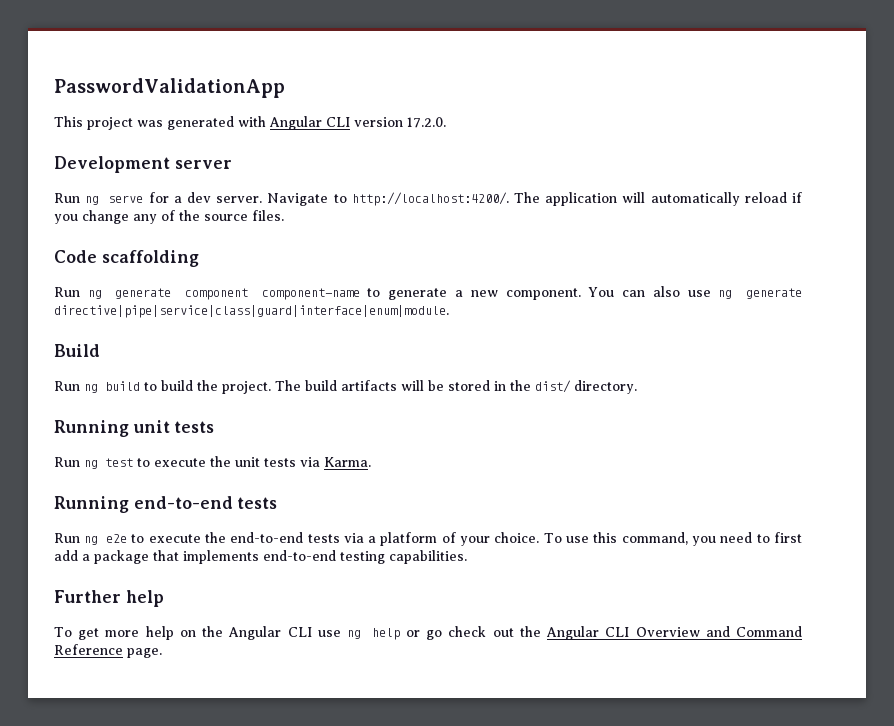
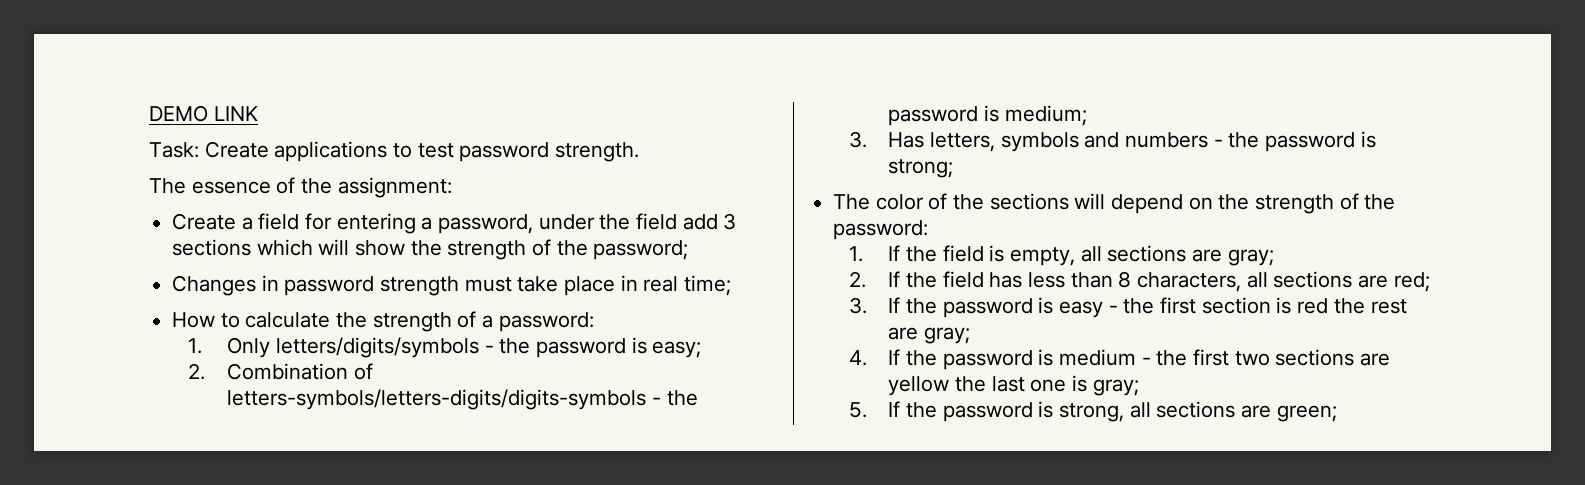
- PasswordValidationApp
- This project was generated with Angular CLI version 17.2.0.
- Development server
- Run ng serve for a dev server. Navigate to http://localhost:4200/. The application will automatically reload if you change any of the source files.
- Code scaffolding
- Run ng generate component component-name to generate a new component. You can also use ng generate directive|pipe|service|class|guard|interface|enum|module.
- Build
- Run ng build to build the project. The build artifacts will be stored in the dist/ directory.
- Running unit tests
- Run ng test to execute the unit tests via Karma.
- Running end-to-end tests
- Run ng e2e to execute the end-to-end tests via a platform of your choice. To use this command, you need to first add a package that implements end-to-end testing capabilities.
- Further help
- To get more help on the Angular CLI use ng help or go check out the Angular CLI Overview and Command Reference page.
+ DEMO LINK
+ Task: Create applications to test password strength.
+ The essence of the assignment:
+ Create a field for entering a password, under the field add 3 sections which will show the strength of the password;
+ Changes in password strength must take place in real time;
+ How to calculate the strength of a password:
+ 1. Only letters/digits/symbols - the password is easy;
+ 2. Combination of letters-symbols/letters-digits/digits-symbols - the password is medium;
+ 3. Has letters, symbols and numbers - the password is strong;
+ The color of the sections will depend on the strength of the password:
+ 1. If the field is empty, all sections are gray;
+ 2. If the field has less than 8 characters, all sections are red;
+ 3. If the password is easy - the first section is red the rest are gray;
+ 4. If the password is medium - the first two sections are yellow the last one is gray;
+ 5. If the password is strong, all sections are green;

